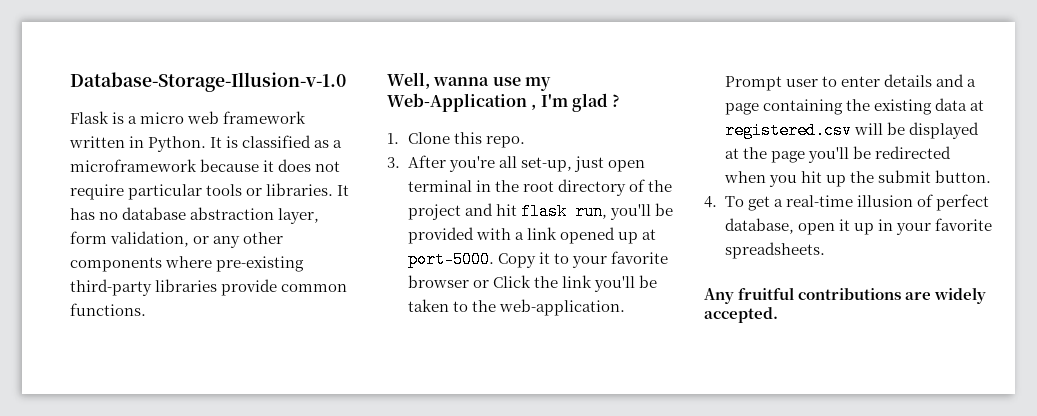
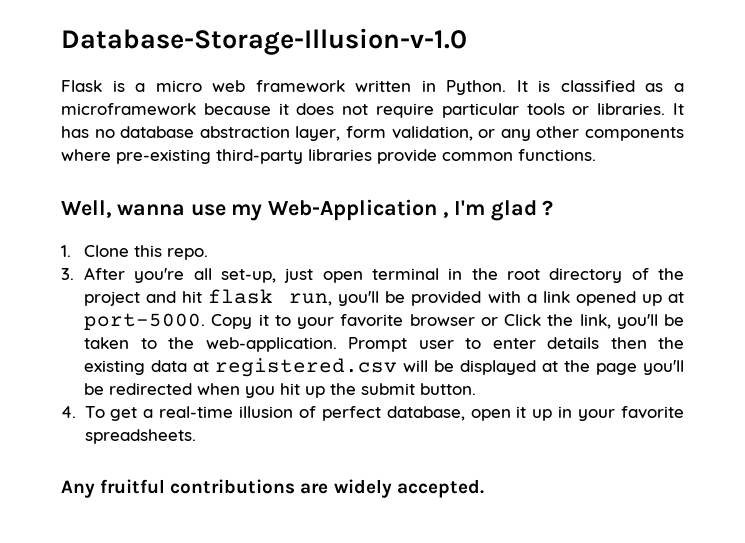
- Copy it to your favorite browser or Click the link you'll be taken to the web-application.
+ Copy it to your favorite browser or Click the link, you'll be taken to the web-application.
- Prompt user to enter details and a page containing the existing data at registered.csv will be displayed at the page you'll be redirected when you hit up the submit button.
+ Prompt user to enter details then the existing data at registered.csv will be displayed at the page you'll be redirected when you hit up the submit button.

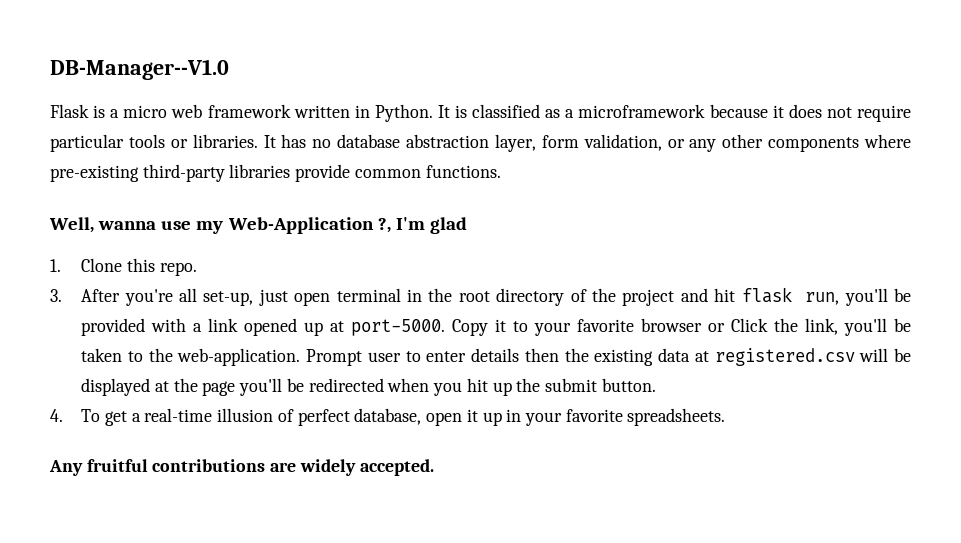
- Database-Storage-Illusion-v-1.0
+ DB-Manager--V1.0
- Well, wanna use my Web-Application , I'm glad ?
+ Well, wanna use my Web-Application ?, I'm glad

